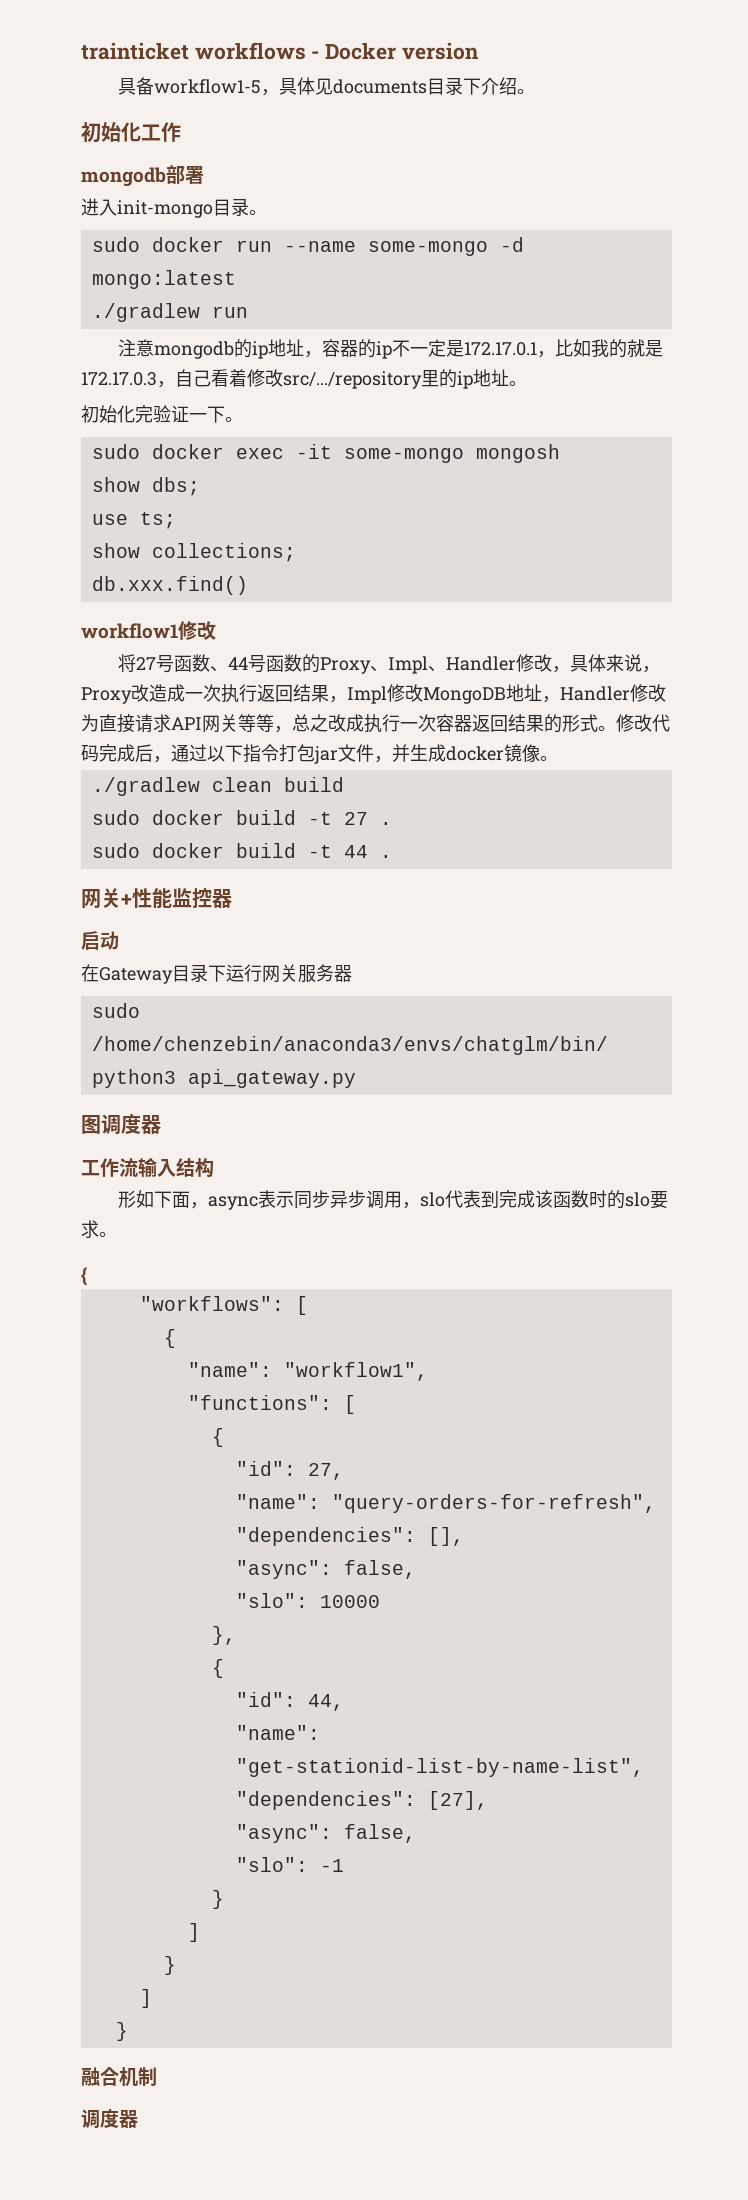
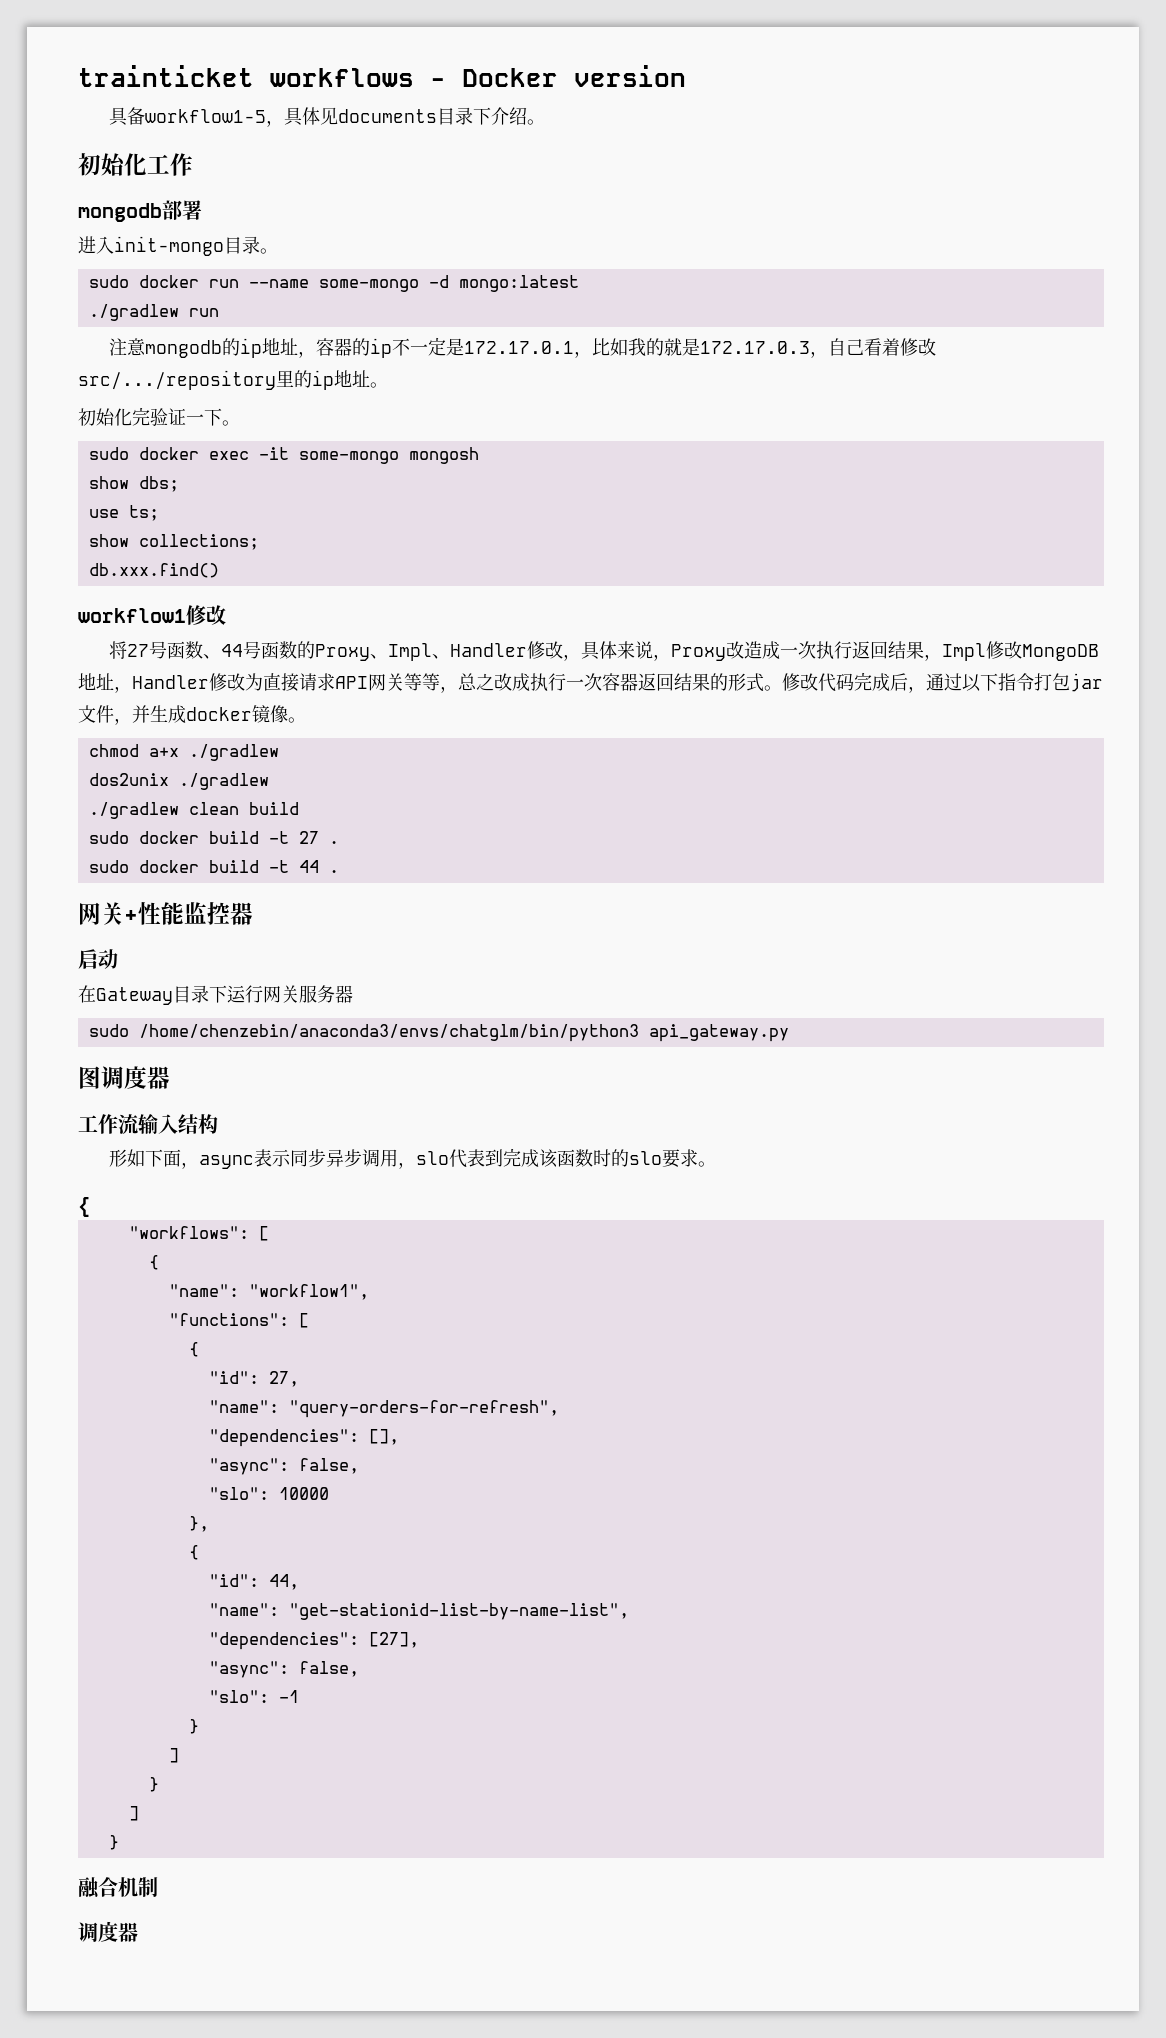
+ chmod a+x ./gradlew
+ dos2unix ./gradlew

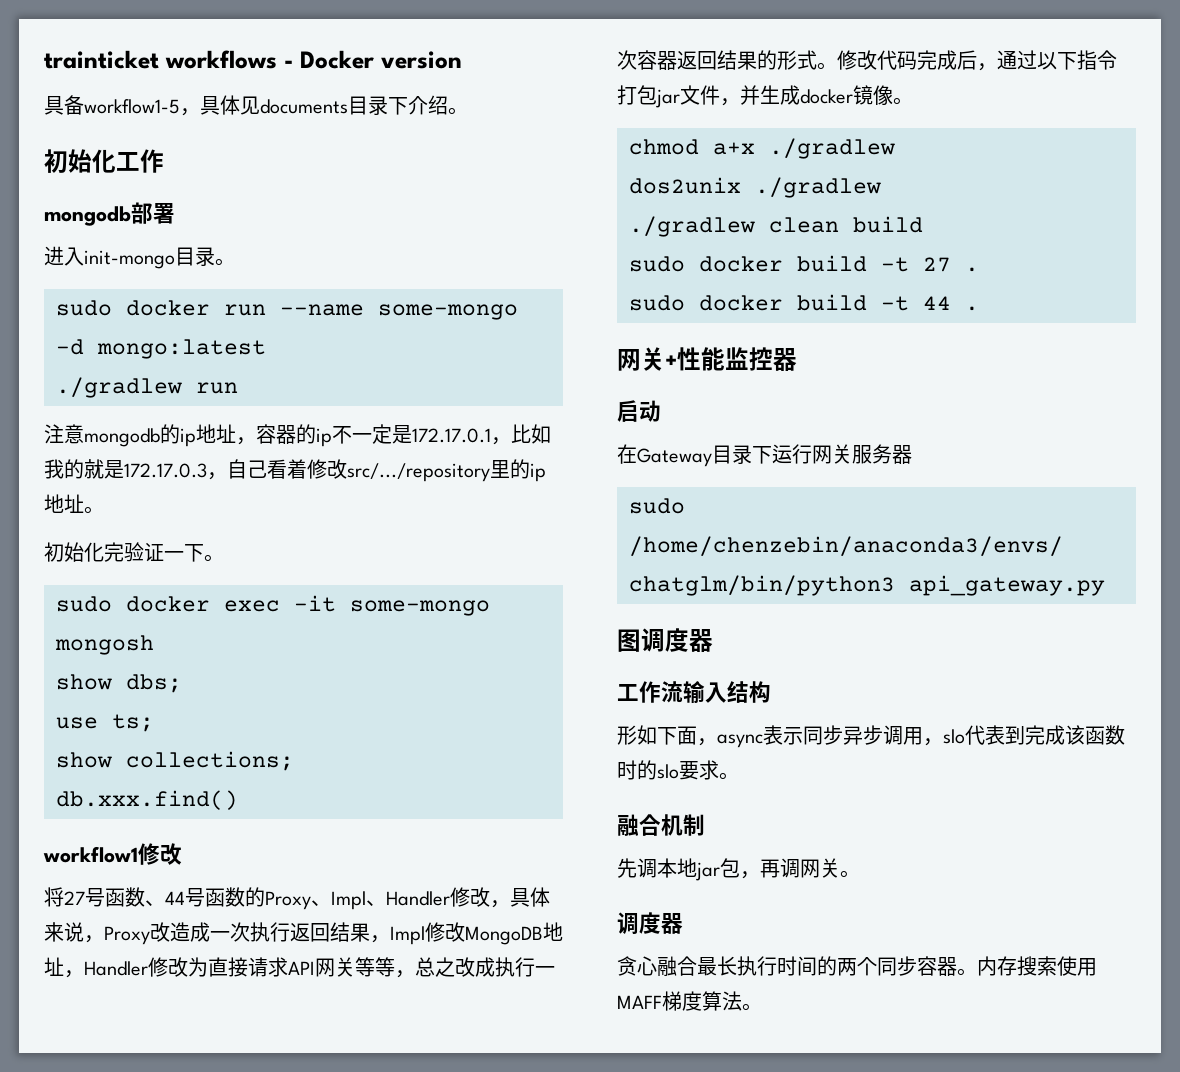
  形如下面，async表示同步异步调用，slo代表到完成该函数时的slo要求。
- {
- "workflows": [
- {
- "name": "workflow1",
- "functions": [
- {
- "id": 27,
- "name": "query-orders-for-refresh",
- "dependencies": [],
- "async": false,
- "slo": 10000
- },
- {
- "id": 44,
- "name": "get-stationid-list-by-name-list",
- "dependencies": [27],
- "async": false,
- "slo": -1
- }
- ]
- }
- ]
- }
  融合机制
+ 先调本地jar包，再调网关。
  调度器
+ 贪心融合最长执行时间的两个同步容器。内存搜索使用MAFF梯度算法。

